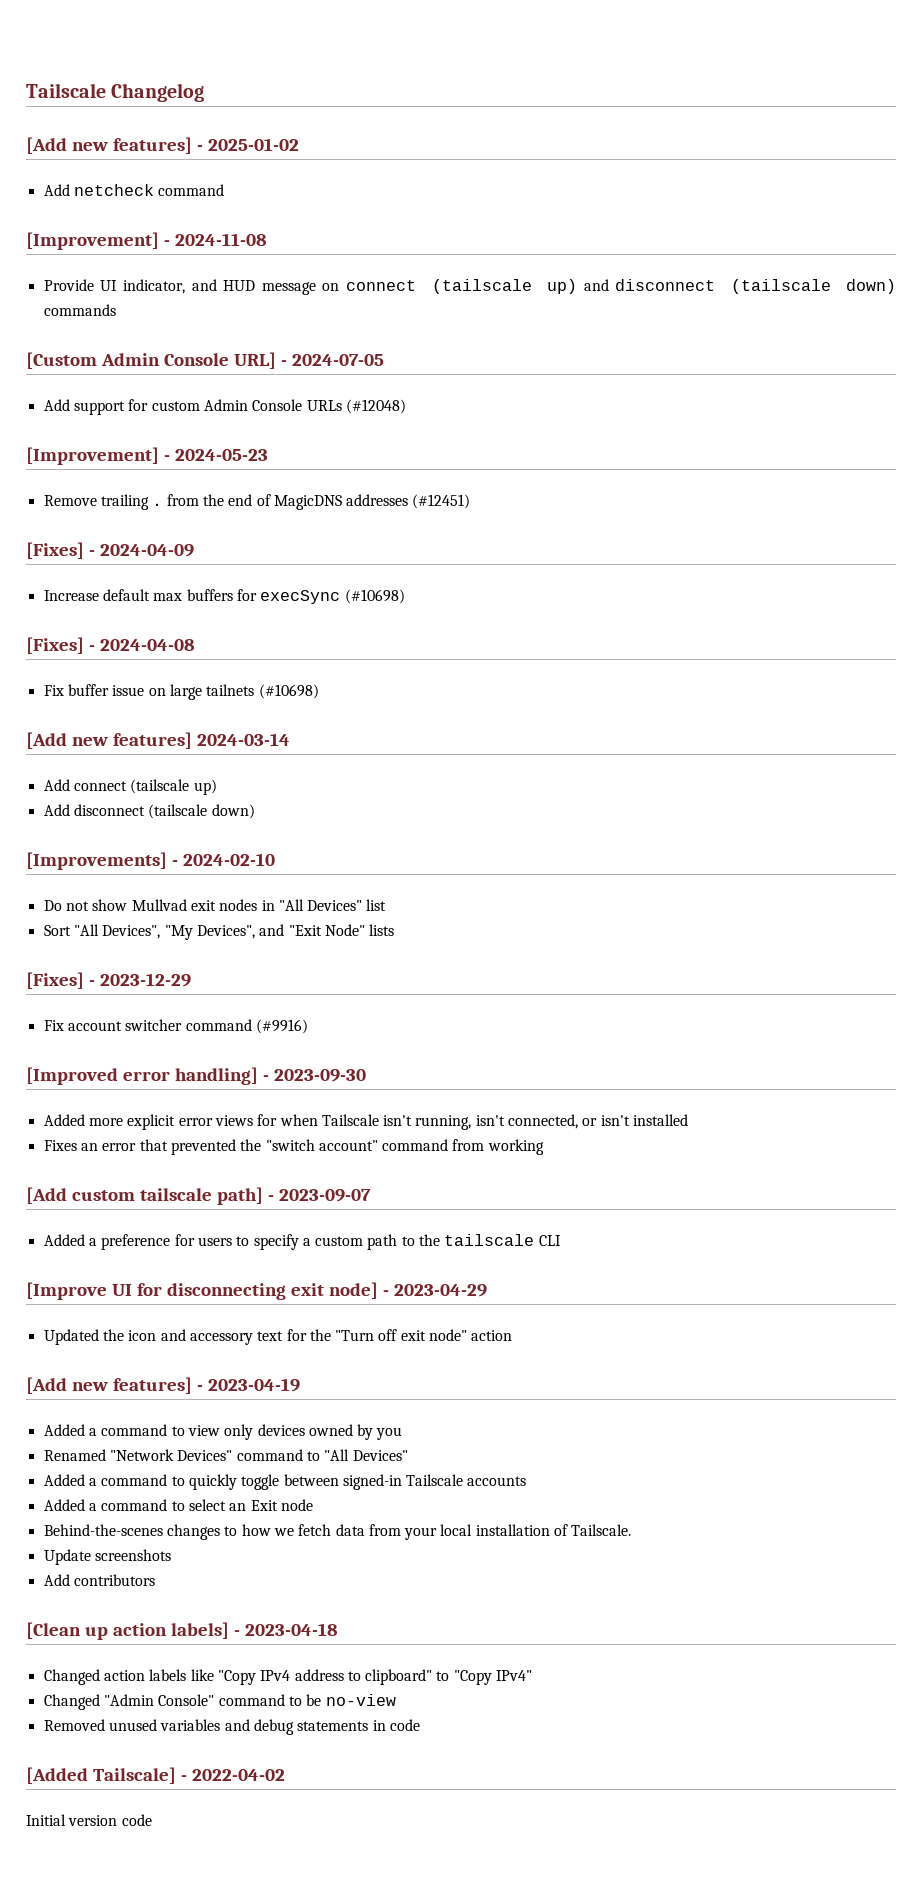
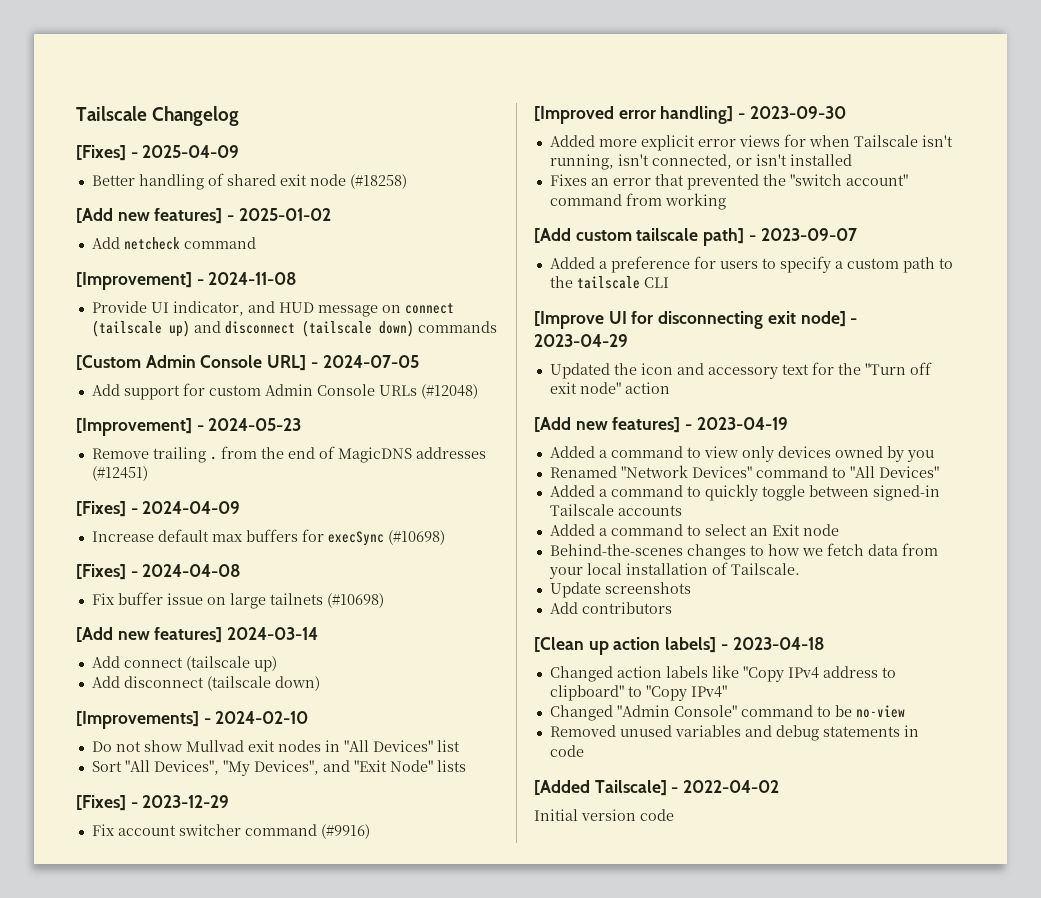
+ [Fixes] - 2025-04-09
+ Better handling of shared exit node (#18258)

